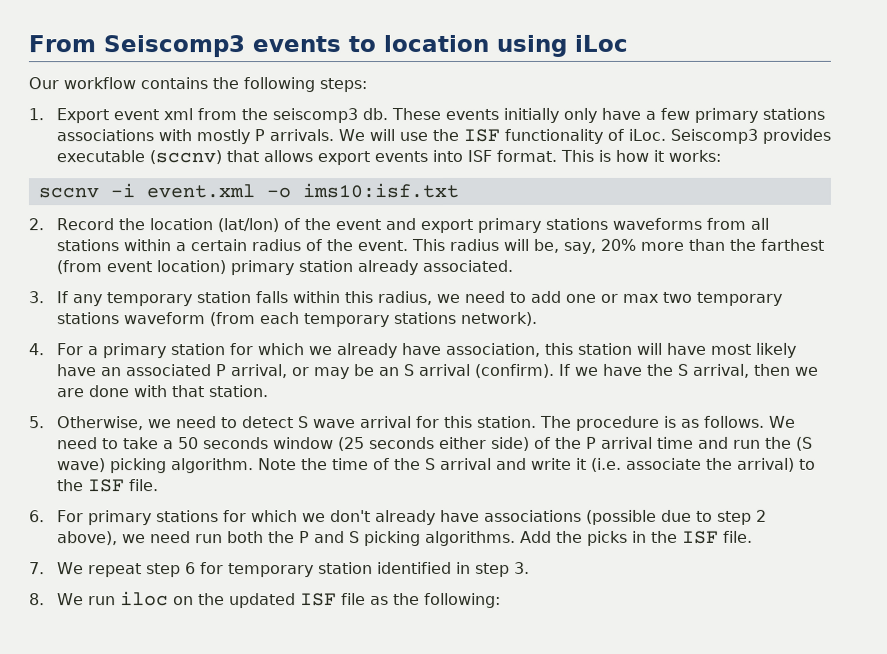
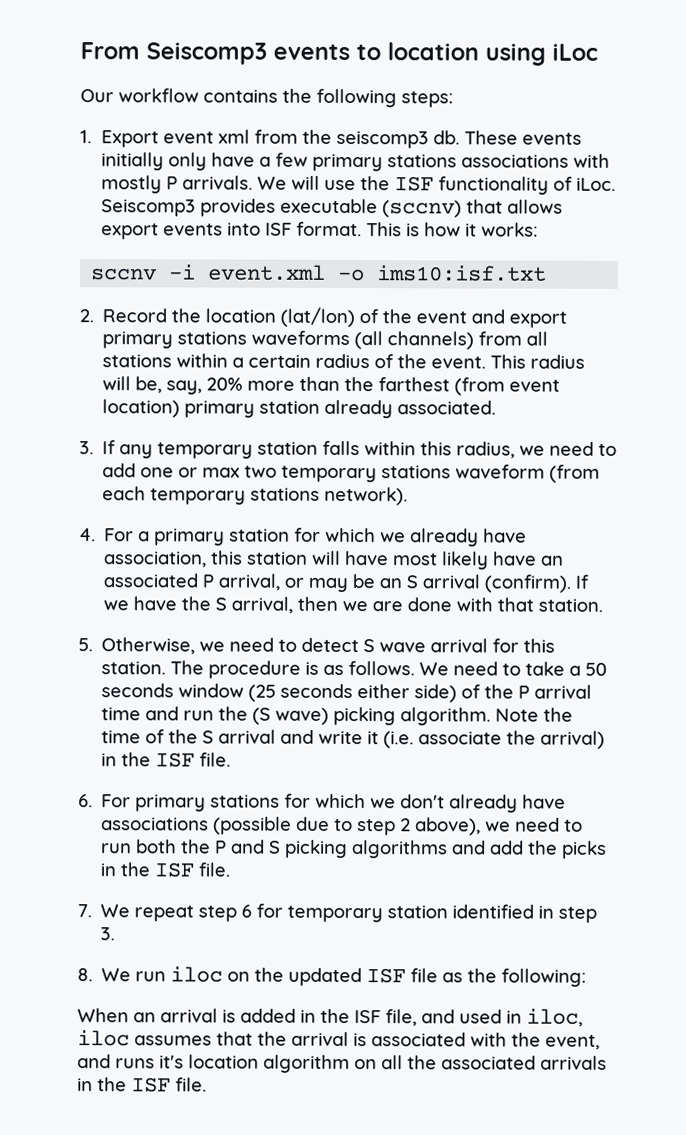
- 2. Record the location (lat/lon) of the event and export primary stations waveforms from all stations within a certain radius of the event.
+ 2. Record the location (lat/lon) of the event and export primary stations waveforms (all channels) from all stations within a certain radius of the event.
- Note the time of the S arrival and write it (i.e. associate the arrival) to the ISF file.
+ Note the time of the S arrival and write it (i.e. associate the arrival) in the ISF file.
- 6. For primary stations for which we don't already have associations (possible due to step 2 above), we need run both the P and S picking algorithms. Add the picks in the ISF file.
+ 6. For primary stations for which we don't already have associations (possible due to step 2 above), we need to run both the P and S picking algorithms and add the picks in the ISF file.
+ When an arrival is added in the ISF file, and used in iloc, iloc assumes that the arrival is associated with the event, and runs it's location algorithm on all the associated arrivals in the ISF file.

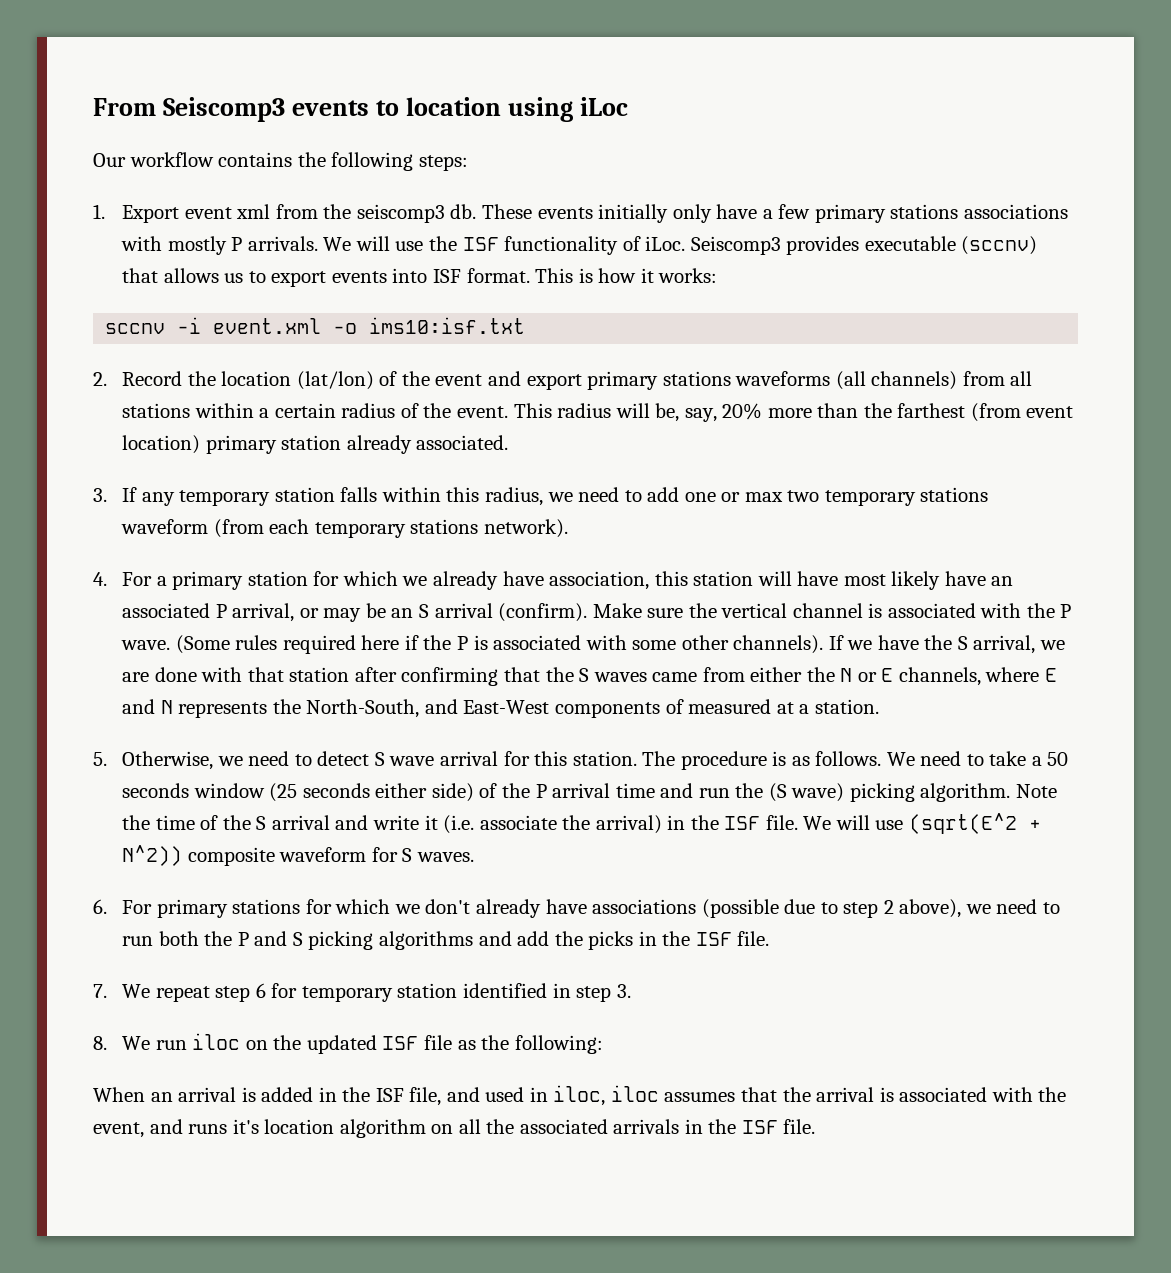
- Seiscomp3 provides executable (sccnv) that allows export events into ISF format.
+ Seiscomp3 provides executable (sccnv) that allows us to export events into ISF format.
+ Make sure the vertical channel is associated with the P wave. (Some rules required here if the P is associated with some other channels).
- If we have the S arrival, then we are done with that station.
+ If we have the S arrival, we are done with that station after confirming that the S waves came from either the N or E channels, where E and N represents the North-South, and East-West components of measured at a station.
+ We will use (sqrt(E^2 + N^2)) composite waveform for S waves.

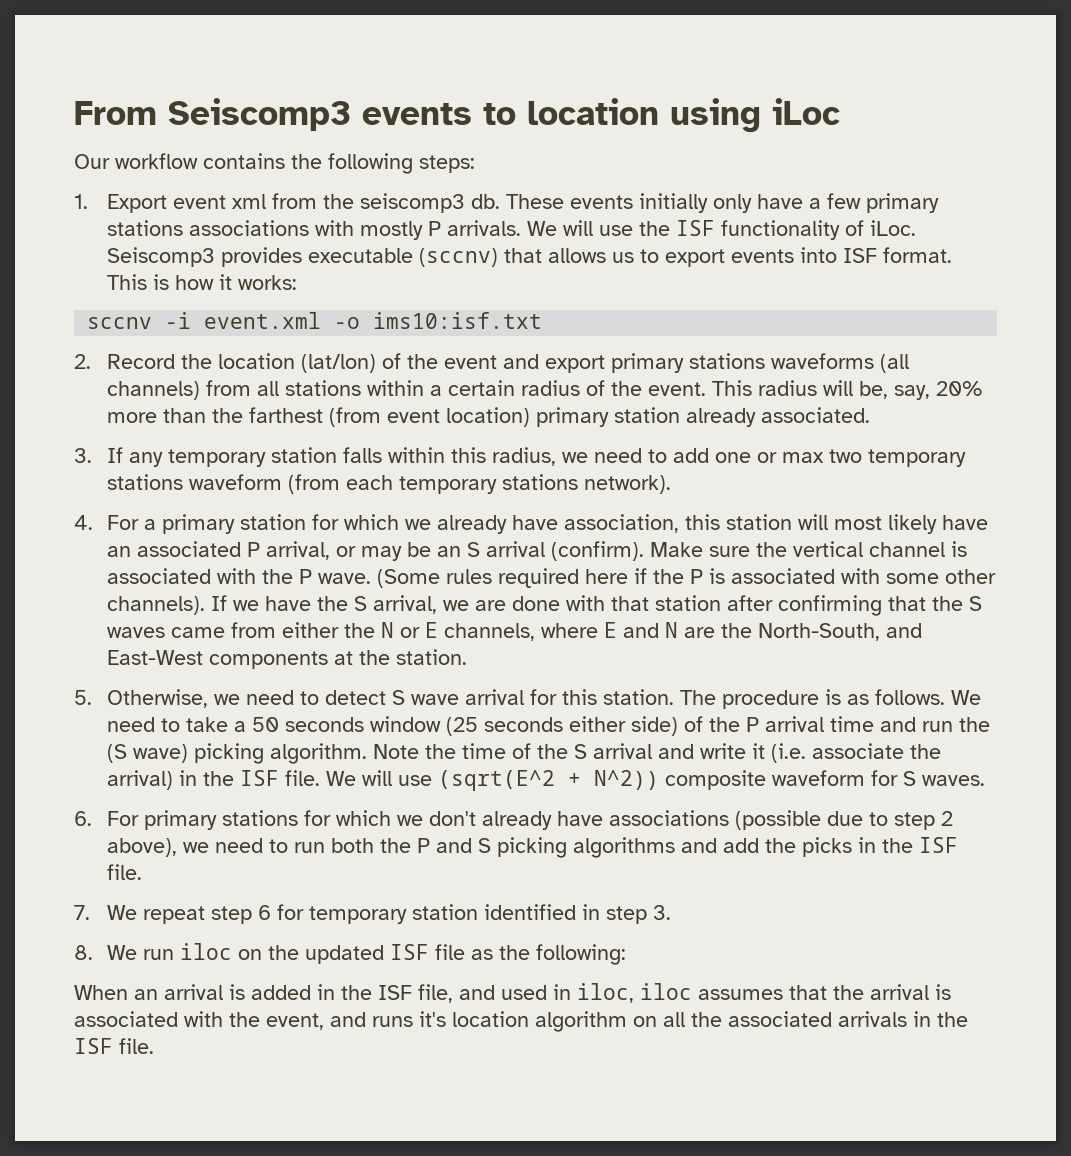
- 4. For a primary station for which we already have association, this station will have most likely have an associated P arrival, or may be an S arrival (confirm).
+ 4. For a primary station for which we already have association, this station will most likely have an associated P arrival, or may be an S arrival (confirm).
- If we have the S arrival, we are done with that station after confirming that the S waves came from either the N or E channels, where E and N represents the North-South, and East-West components of measured at a station.
+ If we have the S arrival, we are done with that station after confirming that the S waves came from either the N or E channels, where E and N are the North-South, and East-West components at the station.

